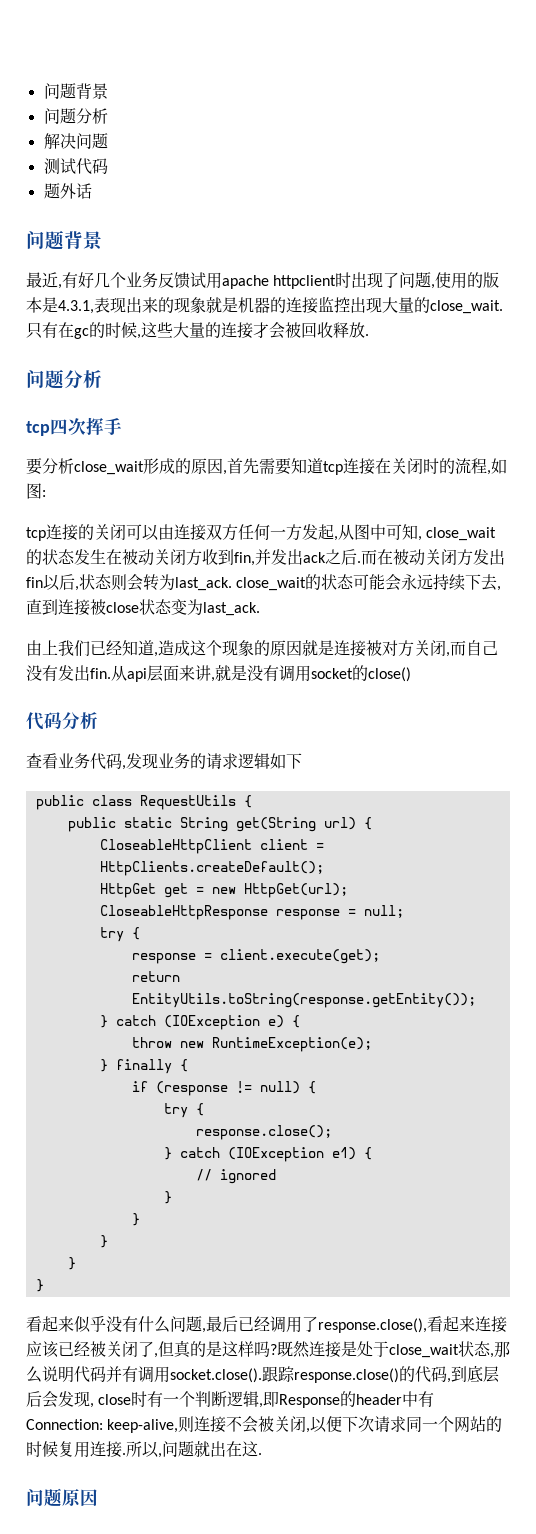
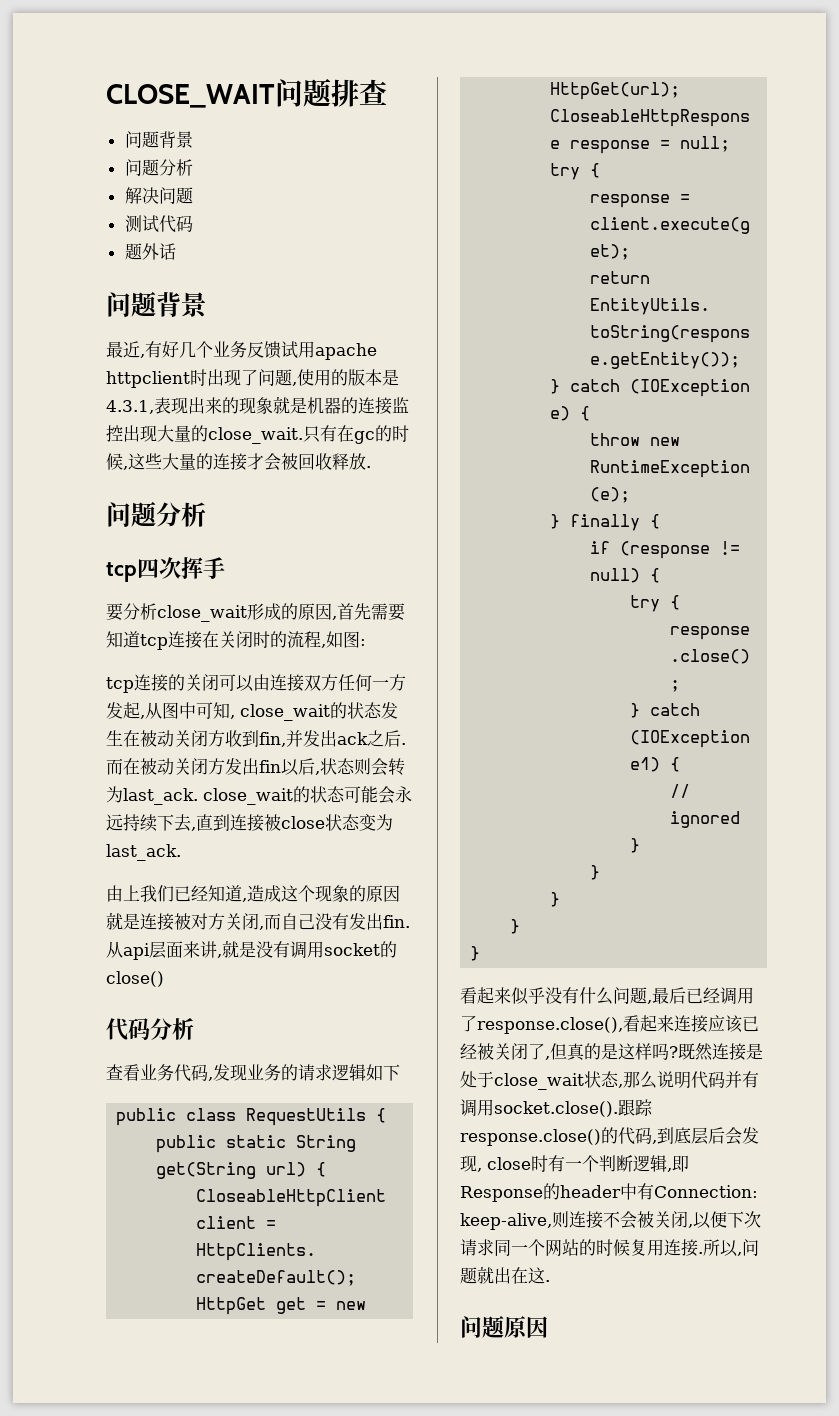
+ CLOSE_WAIT问题排查

